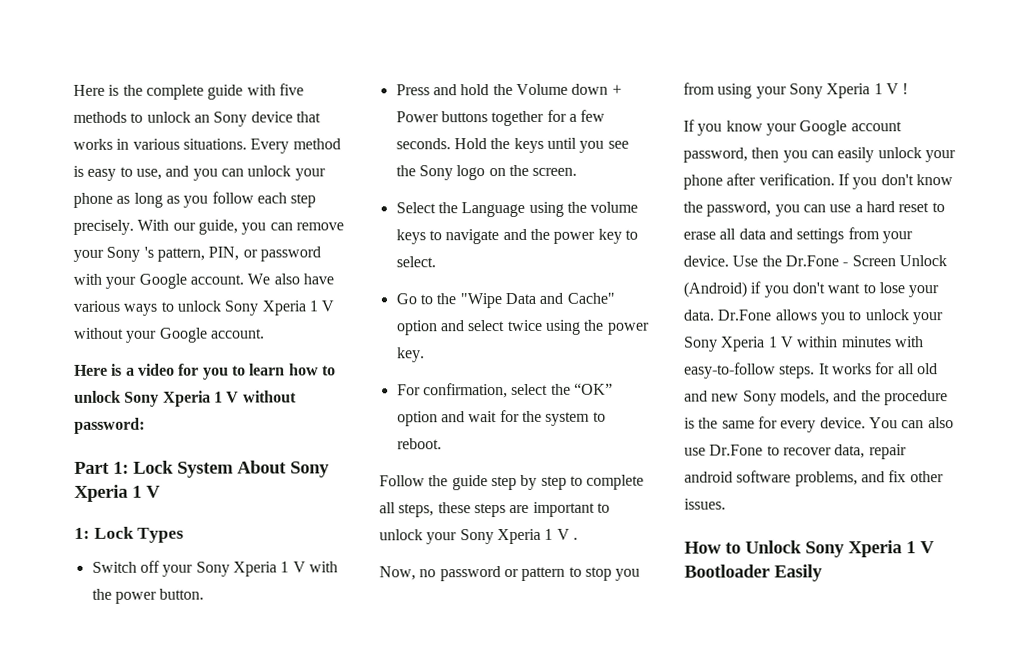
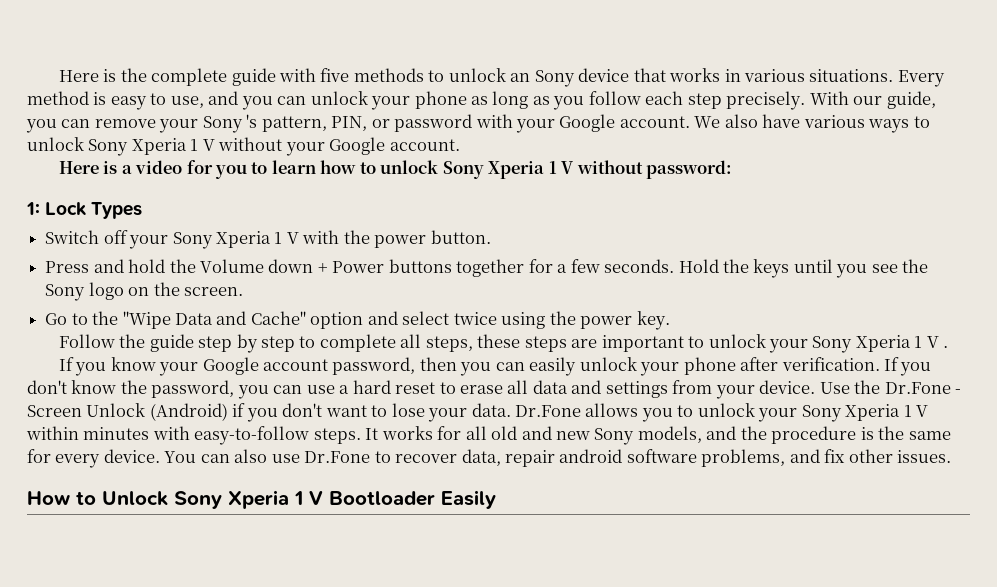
- Part 1: Lock System About Sony Xperia 1 V
- Select the Language using the volume keys to navigate and the power key to select.
- For confirmation, select the “OK” option and wait for the system to reboot.
- Now, no password or pattern to stop you from using your Sony Xperia 1 V !

